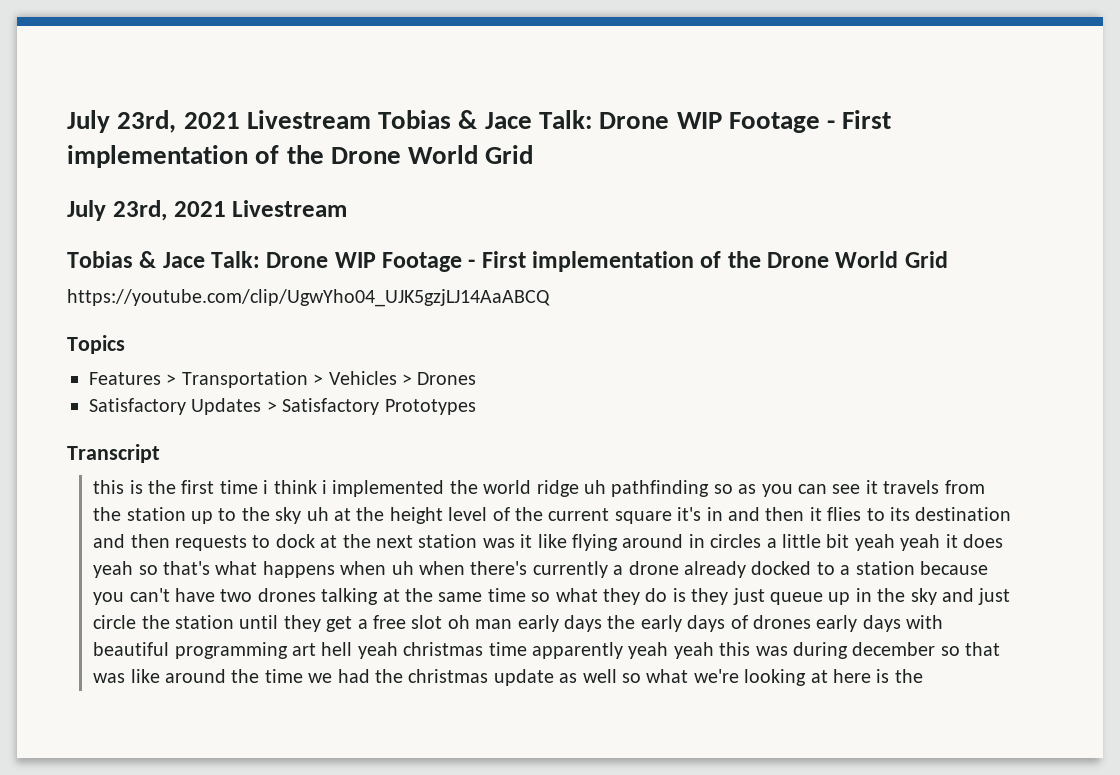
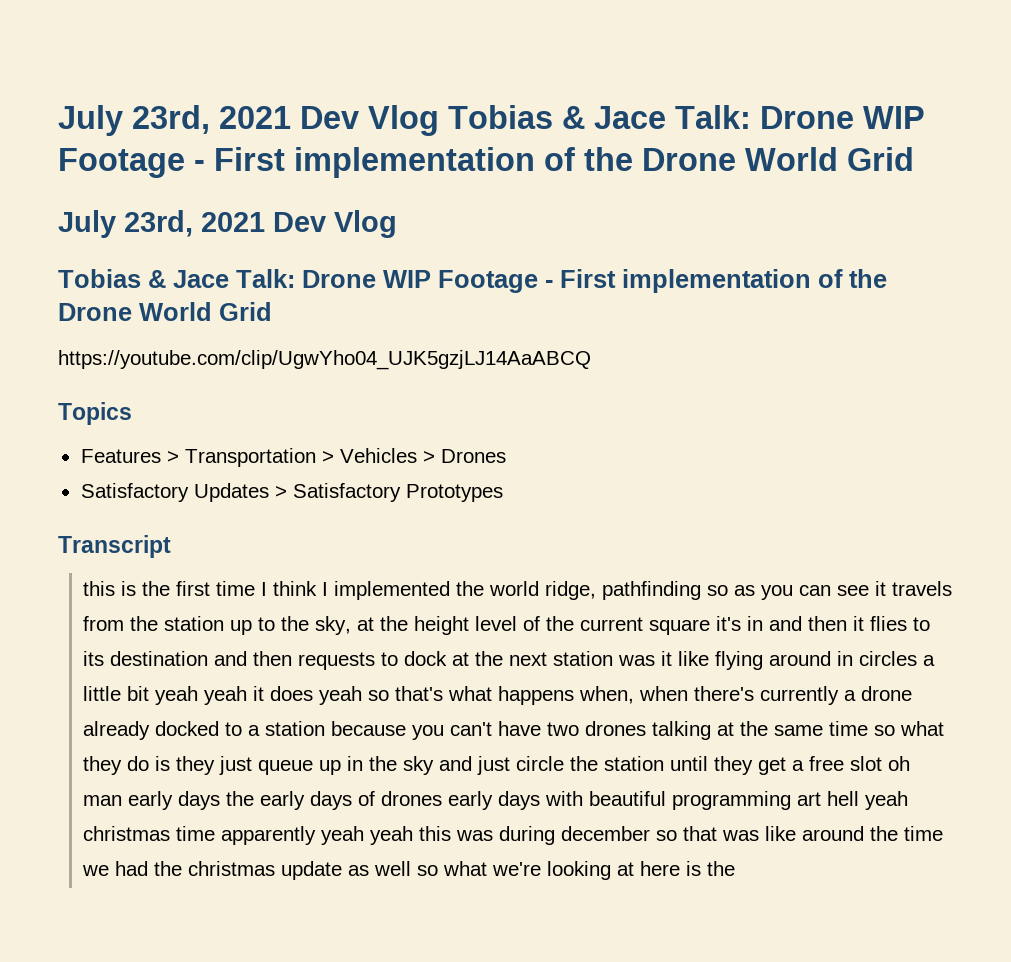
- July 23rd, 2021 Livestream Tobias & Jace Talk: Drone WIP Footage - First implementation of the Drone World Grid
- July 23rd, 2021 Livestream
+ July 23rd, 2021 Dev Vlog Tobias & Jace Talk: Drone WIP Footage - First implementation of the Drone World Grid
+ July 23rd, 2021 Dev Vlog
- this is the first time i think i implemented the world ridge uh pathfinding so as you can see it travels from the station up to the sky uh at the height level of the current square it's in and then it flies to its destination and then requests to dock at the next station was it like flying around in circles a little bit yeah yeah it does yeah so that's what happens when uh when there's currently a drone already docked to a station because you can't have two drones talking at the same time so what they do is they just queue up in the sky and just circle the station until they get a free slot oh man early days the early days of drones early days with beautiful programming art hell yeah christmas time apparently yeah yeah this was during december so that was like around the time we had the christmas update as well so what we're looking at here is the
+ this is the first time I think I implemented the world ridge, pathfinding so as you can see it travels from the station up to the sky, at the height level of the current square it's in and then it flies to its destination and then requests to dock at the next station was it like flying around in circles a little bit yeah yeah it does yeah so that's what happens when, when there's currently a drone already docked to a station because you can't have two drones talking at the same time so what they do is they just queue up in the sky and just circle the station until they get a free slot oh man early days the early days of drones early days with beautiful programming art hell yeah christmas time apparently yeah yeah this was during december so that was like around the time we had the christmas update as well so what we're looking at here is the

